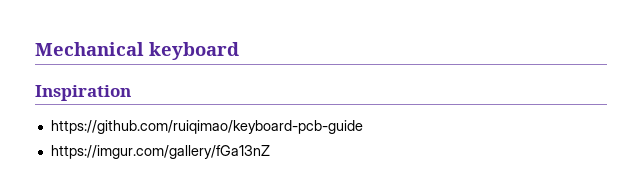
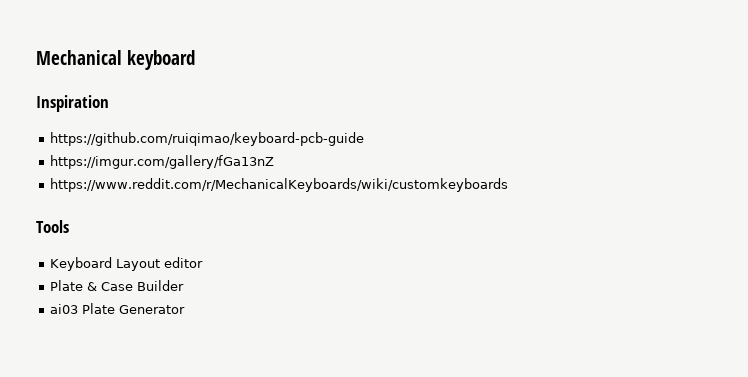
+ https://www.reddit.com/r/MechanicalKeyboards/wiki/customkeyboards
+ Tools
+ Keyboard Layout editor
+ Plate & Case Builder
+ ai03 Plate Generator

